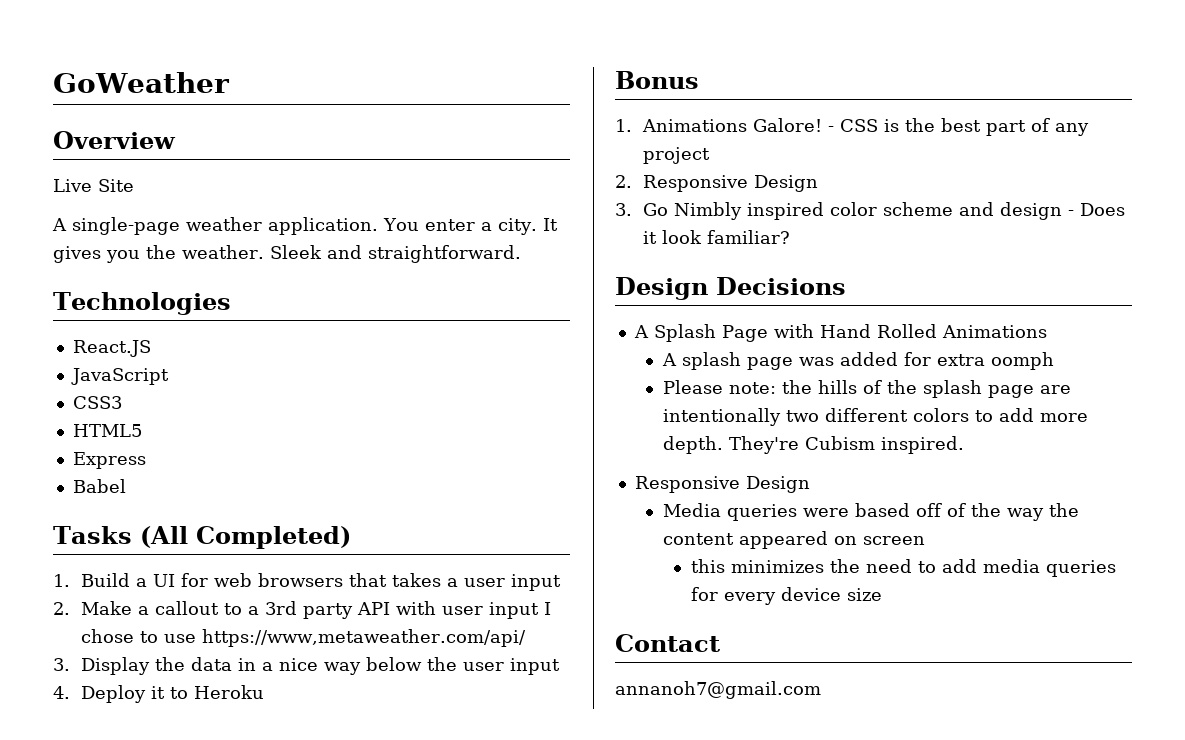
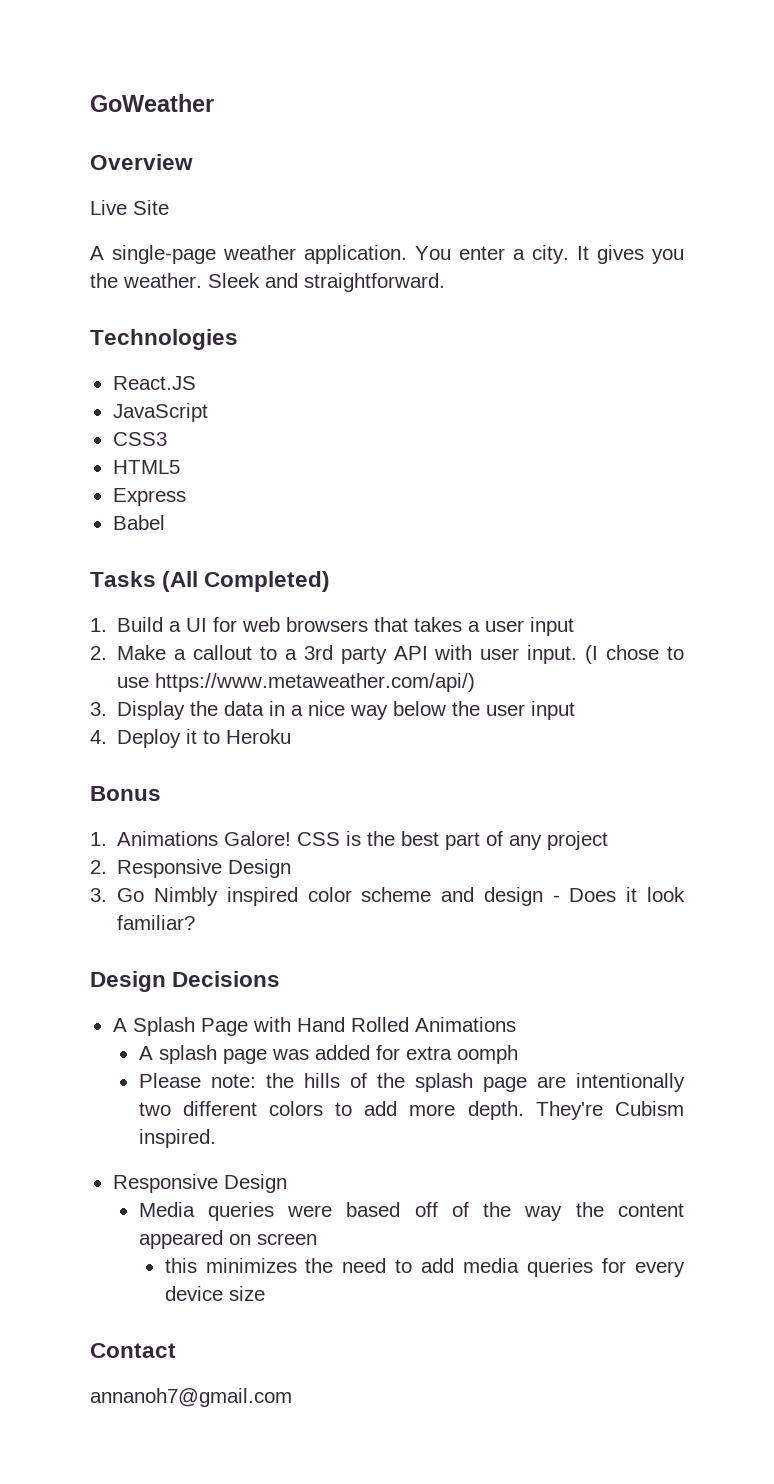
- 2. Make a callout to a 3rd party API with user input I chose to use https://www,metaweather.com/api/
+ 2. Make a callout to a 3rd party API with user input. (I chose to use https://www.metaweather.com/api/)
- - CSS is the best part of any project
+ CSS is the best part of any project

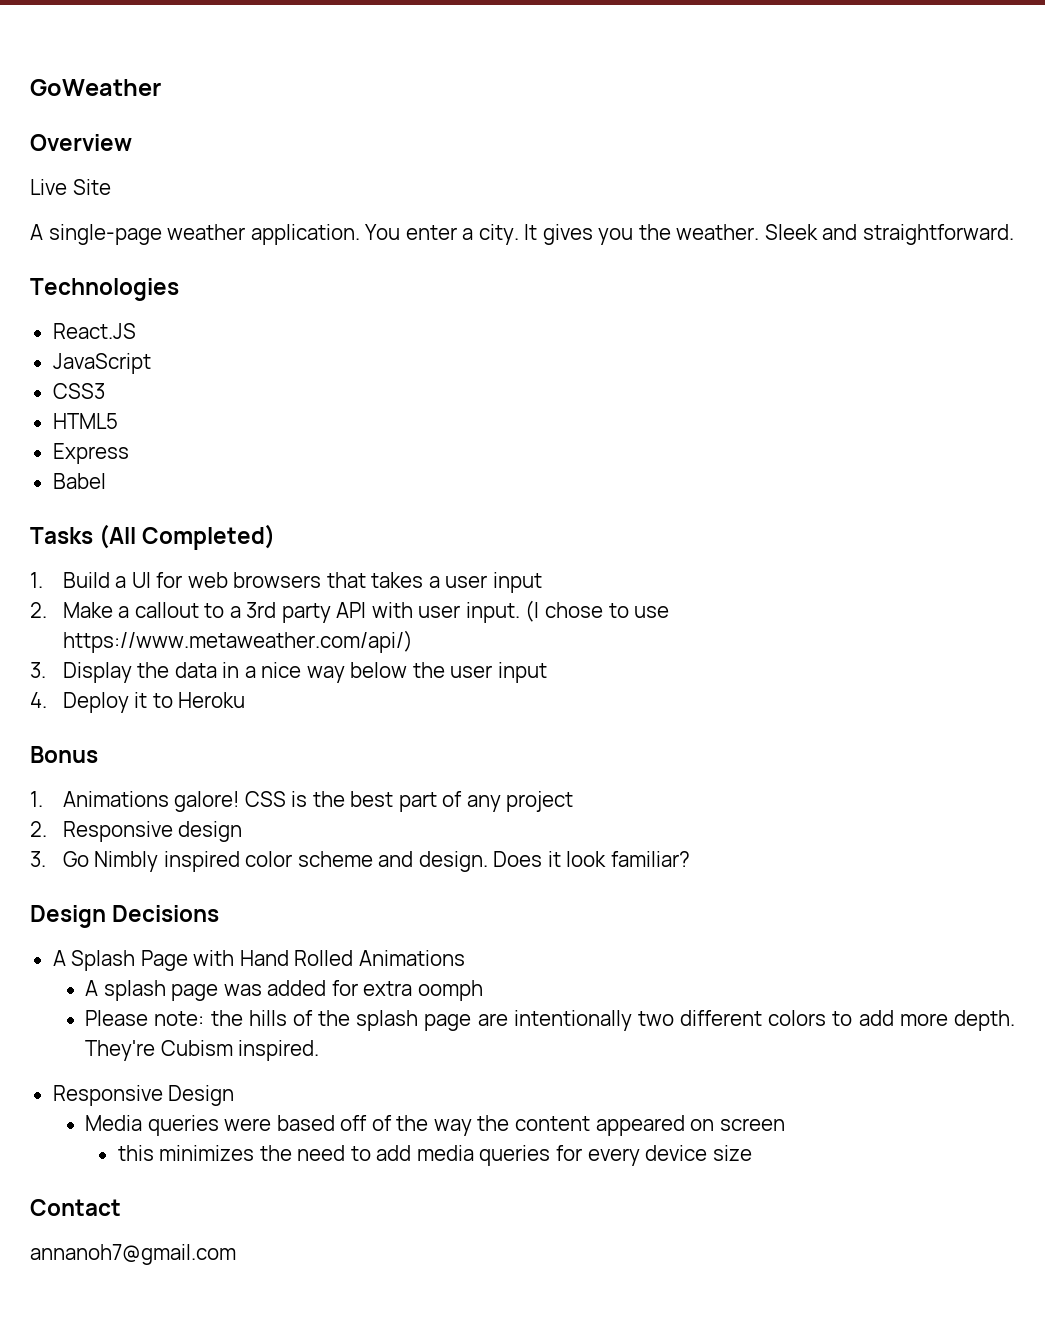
- 1. Animations Galore!
+ 1. Animations galore!
- 2. Responsive Design
+ 2. Responsive design
- 3. Go Nimbly inspired color scheme and design - Does it look familiar?
+ 3. Go Nimbly inspired color scheme and design. Does it look familiar?

